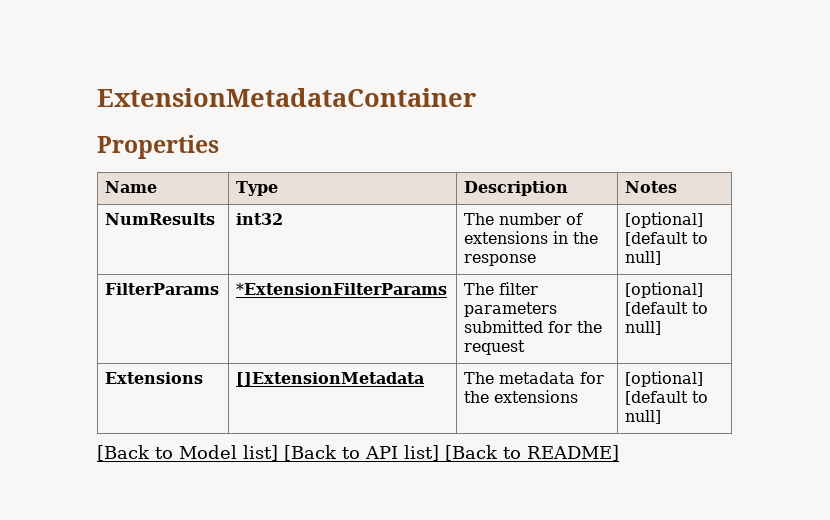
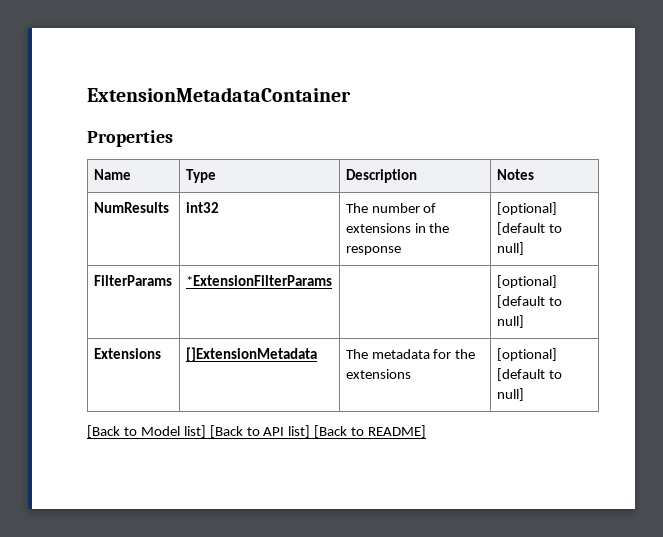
- FilterParams | *ExtensionFilterParams | The filter parameters submitted for the request | [optional] [default to null]
+ FilterParams | *ExtensionFilterParams | | [optional] [default to null]

